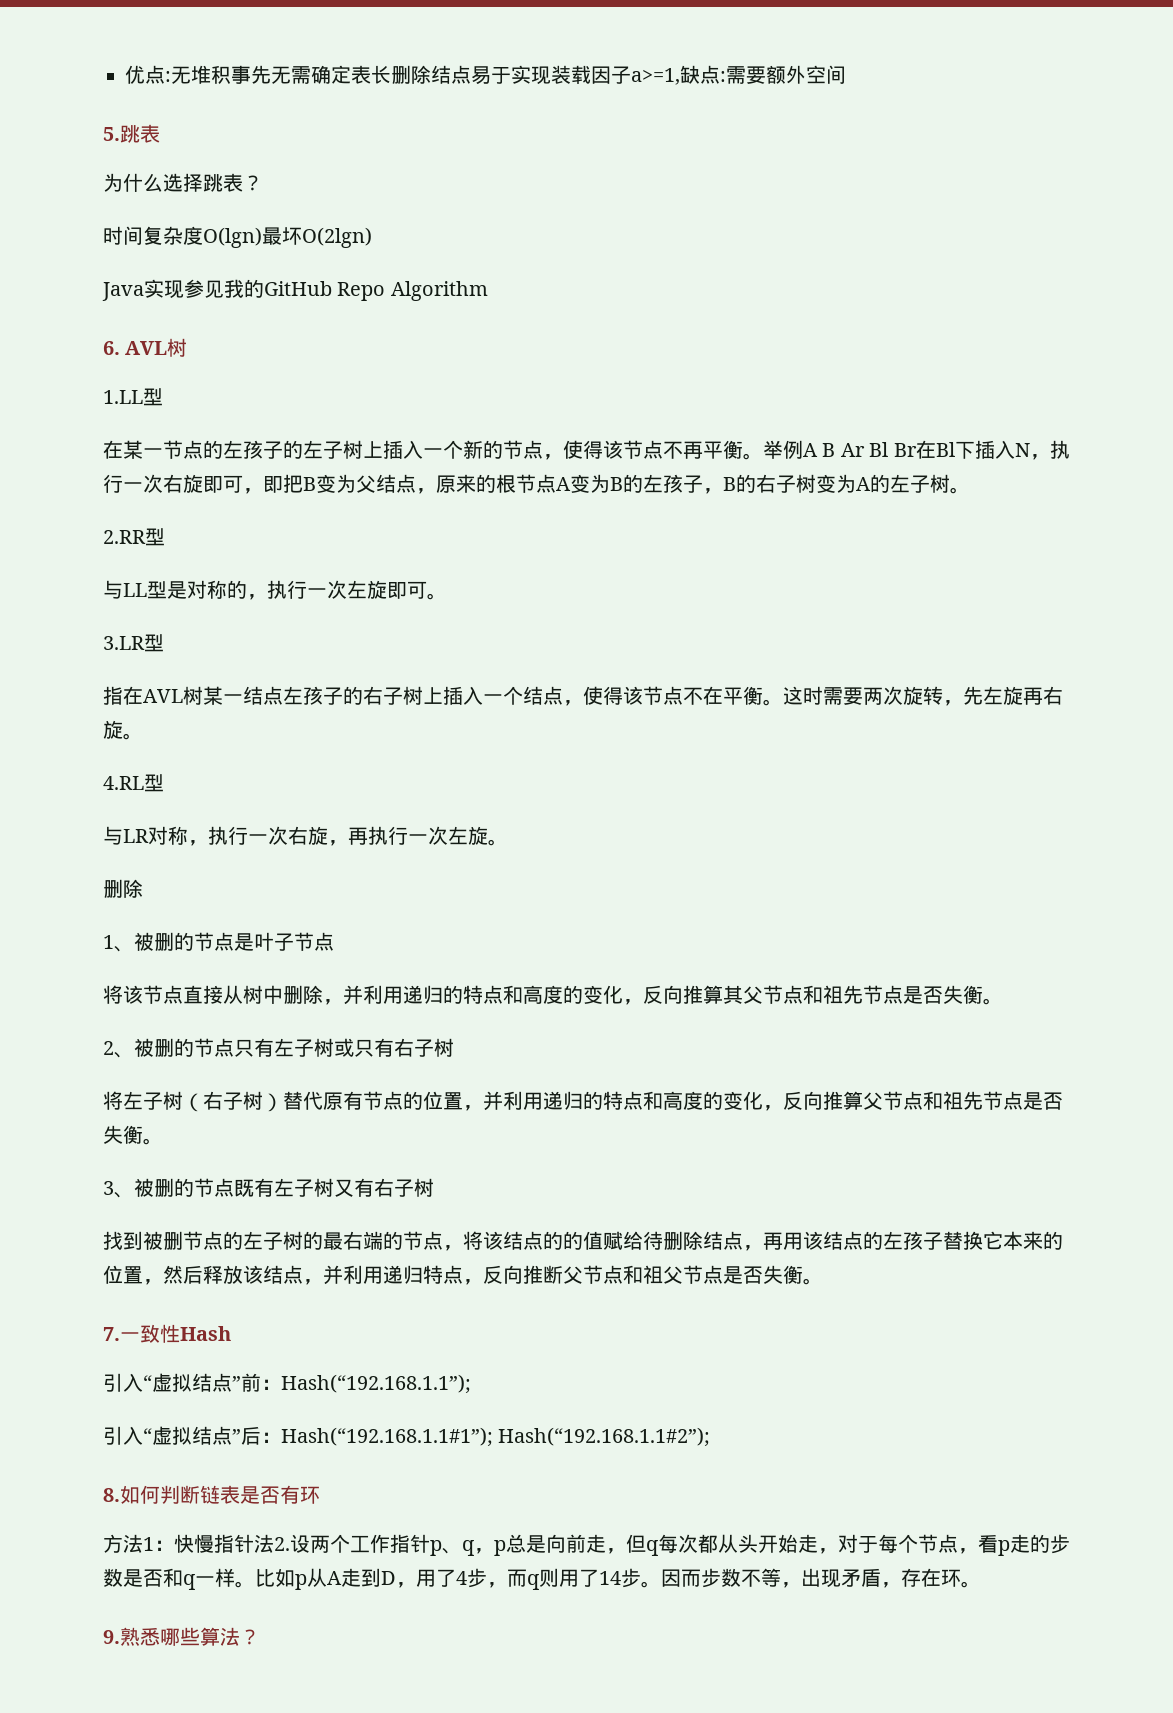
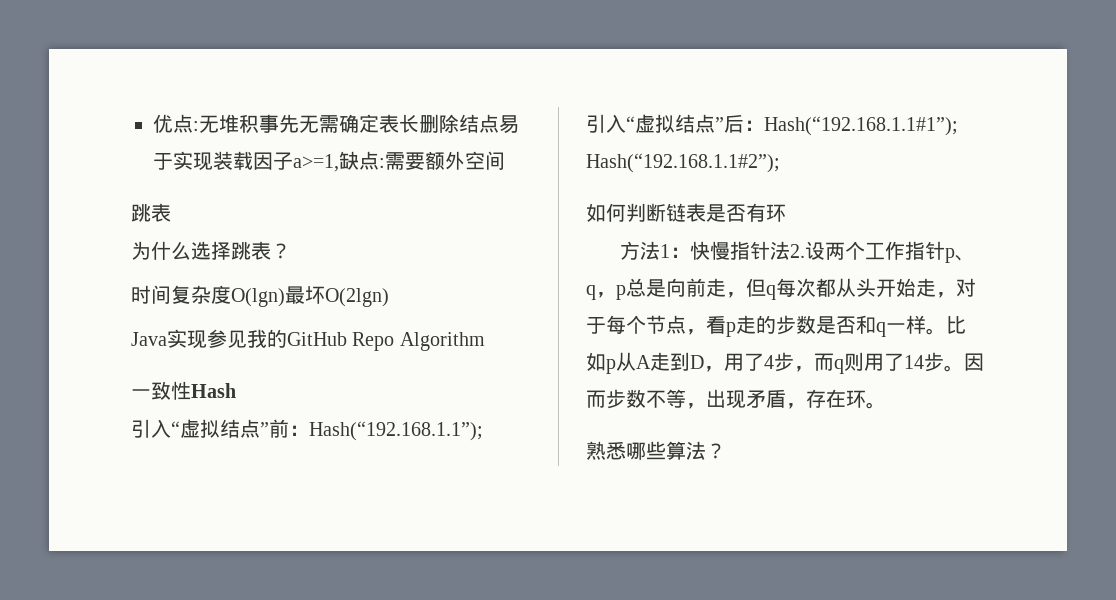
  优点:无堆积事先无需确定表长删除结点易于实现装载因子a>=1,缺点:需要额外空间
- 5.跳表
+ 跳表
- 6. AVL树
- 1.LL型
- 在某一节点的左孩子的左子树上插入一个新的节点，使得该节点不再平衡。举例A B Ar Bl Br在Bl下插入N，执行一次右旋即可，即把B变为父结点，原来的根节点A变为B的左孩子，B的右子树变为A的左子树。
- 2.RR型
- 与LL型是对称的，执行一次左旋即可。
- 3.LR型
- 指在AVL树某一结点左孩子的右子树上插入一个结点，使得该节点不在平衡。这时需要两次旋转，先左旋再右旋。
- 4.RL型
- 与LR对称，执行一次右旋，再执行一次左旋。
- 删除
- 1、被删的节点是叶子节点
- 将该节点直接从树中删除，并利用递归的特点和高度的变化，反向推算其父节点和祖先节点是否失衡。
- 2、被删的节点只有左子树或只有右子树
- 将左子树（右子树）替代原有节点的位置，并利用递归的特点和高度的变化，反向推算父节点和祖先节点是否失衡。
- 3、被删的节点既有左子树又有右子树
- 找到被删节点的左子树的最右端的节点，将该结点的的值赋给待删除结点，再用该结点的左孩子替换它本来的位置，然后释放该结点，并利用递归特点，反向推断父节点和祖父节点是否失衡。
- 7.一致性Hash
+ 一致性Hash
- 8.如何判断链表是否有环
+ 如何判断链表是否有环
- 9.熟悉哪些算法？
+ 熟悉哪些算法？

